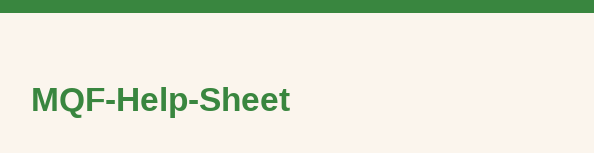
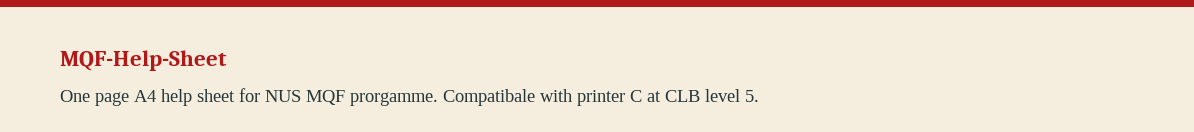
+ One page A4 help sheet for NUS MQF prorgamme. Compatibale with printer C at CLB level 5.

